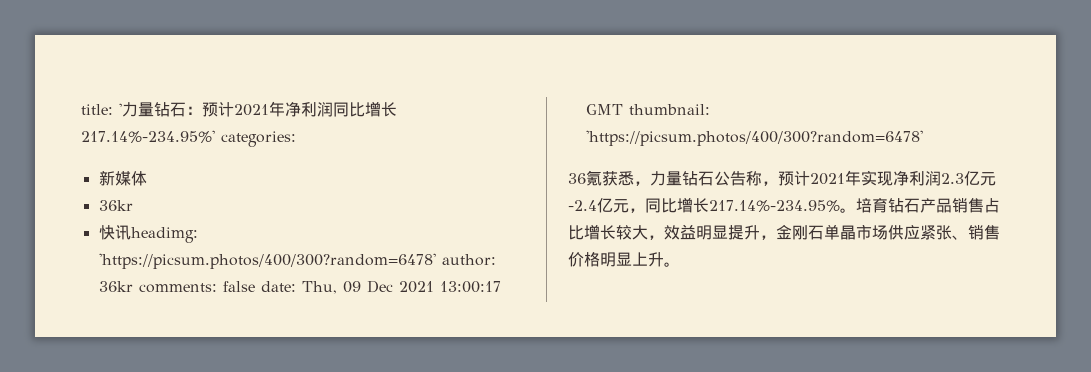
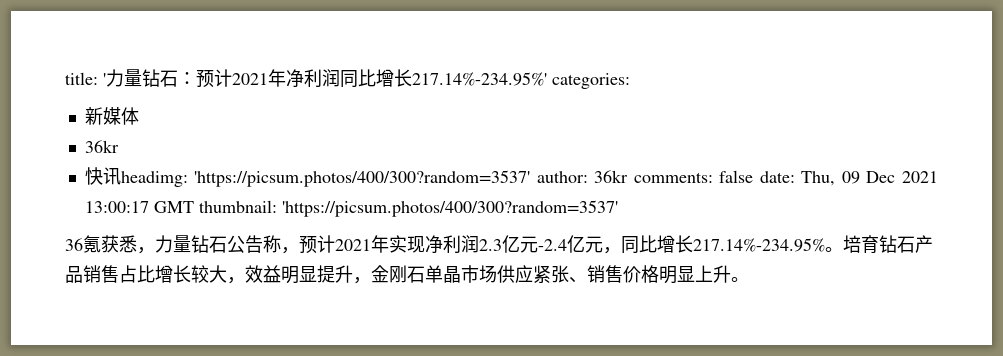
- 快讯headimg: 'https://picsum.photos/400/300?random=6478' author: 36kr comments: false date: Thu, 09 Dec 2021 13:00:17 GMT thumbnail: 'https://picsum.photos/400/300?random=6478'
+ 快讯headimg: 'https://picsum.photos/400/300?random=3537' author: 36kr comments: false date: Thu, 09 Dec 2021 13:00:17 GMT thumbnail: 'https://picsum.photos/400/300?random=3537'

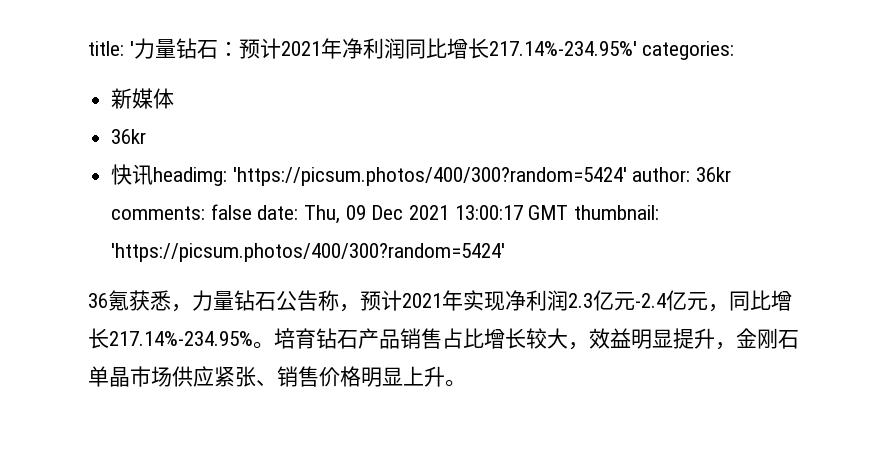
- 快讯headimg: 'https://picsum.photos/400/300?random=3537' author: 36kr comments: false date: Thu, 09 Dec 2021 13:00:17 GMT thumbnail: 'https://picsum.photos/400/300?random=3537'
+ 快讯headimg: 'https://picsum.photos/400/300?random=5424' author: 36kr comments: false date: Thu, 09 Dec 2021 13:00:17 GMT thumbnail: 'https://picsum.photos/400/300?random=5424'

